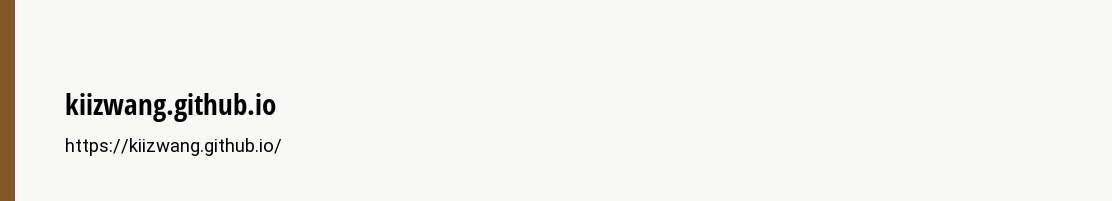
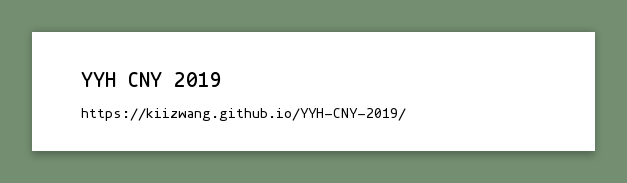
- kiizwang.github.io
- https://kiizwang.github.io/
+ YYH CNY 2019
+ https://kiizwang.github.io/YYH-CNY-2019/

